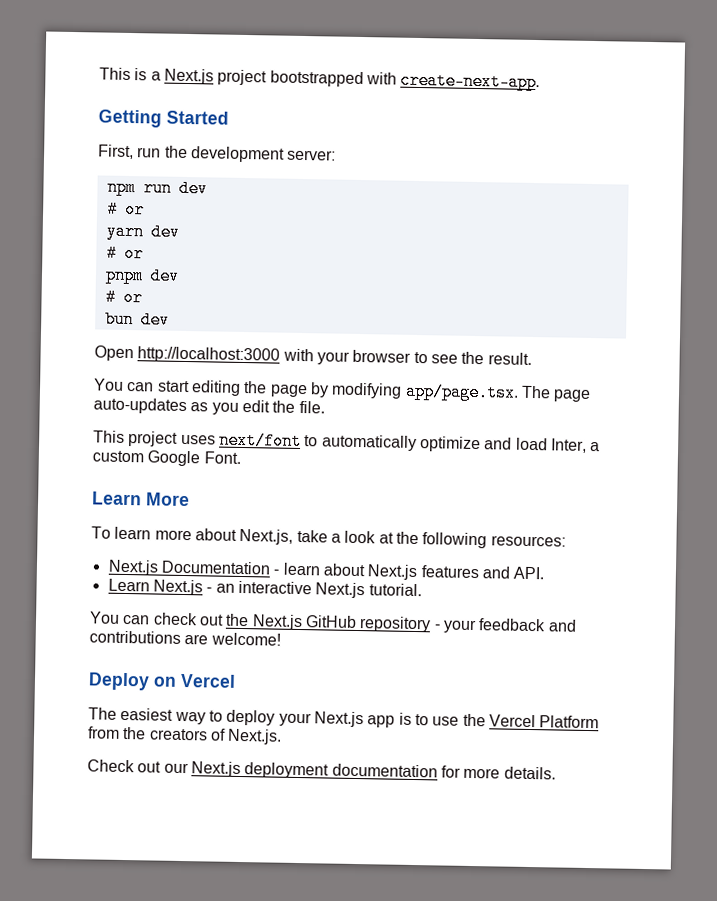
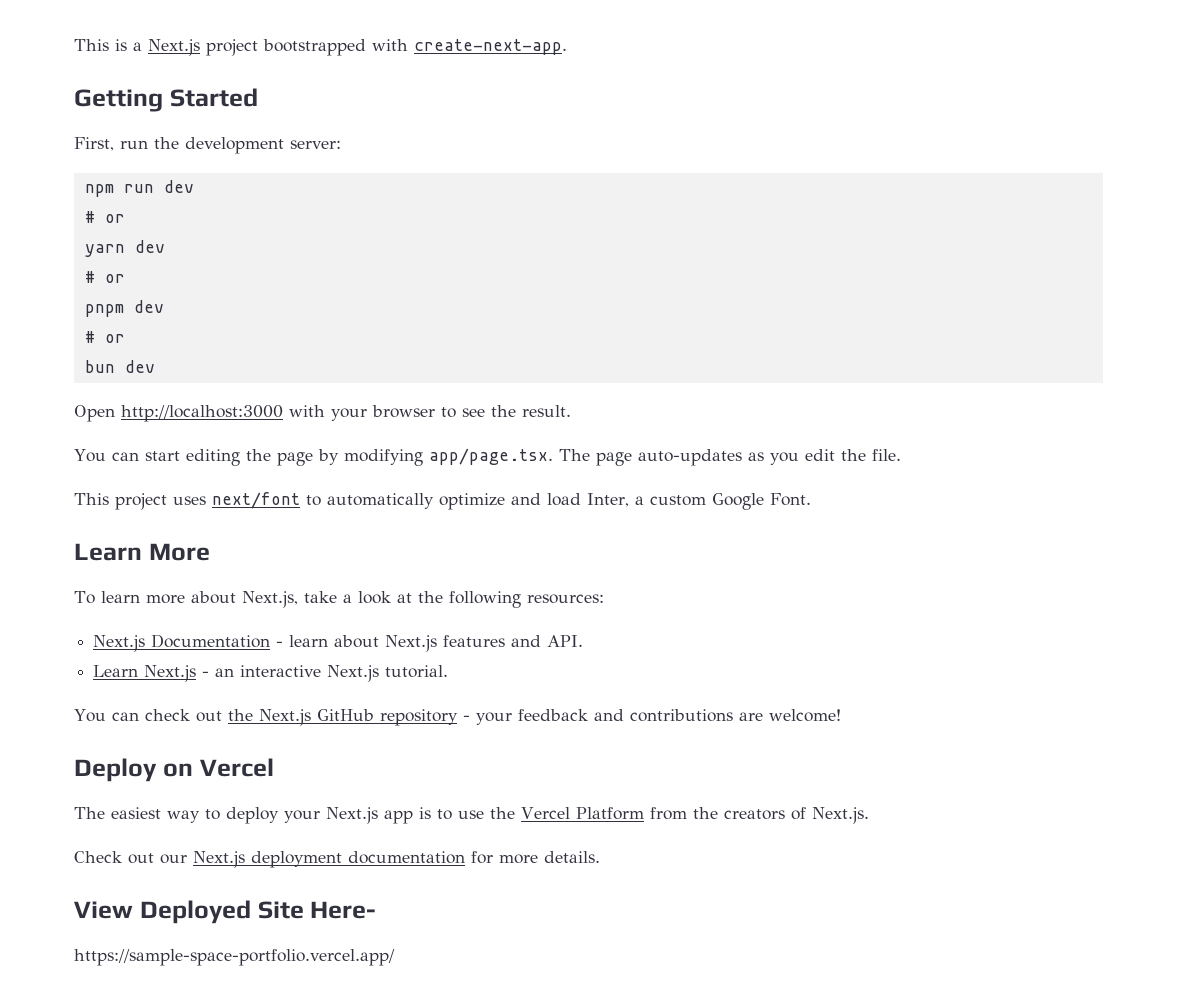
+ View Deployed Site Here-
+ https://sample-space-portfolio.vercel.app/

